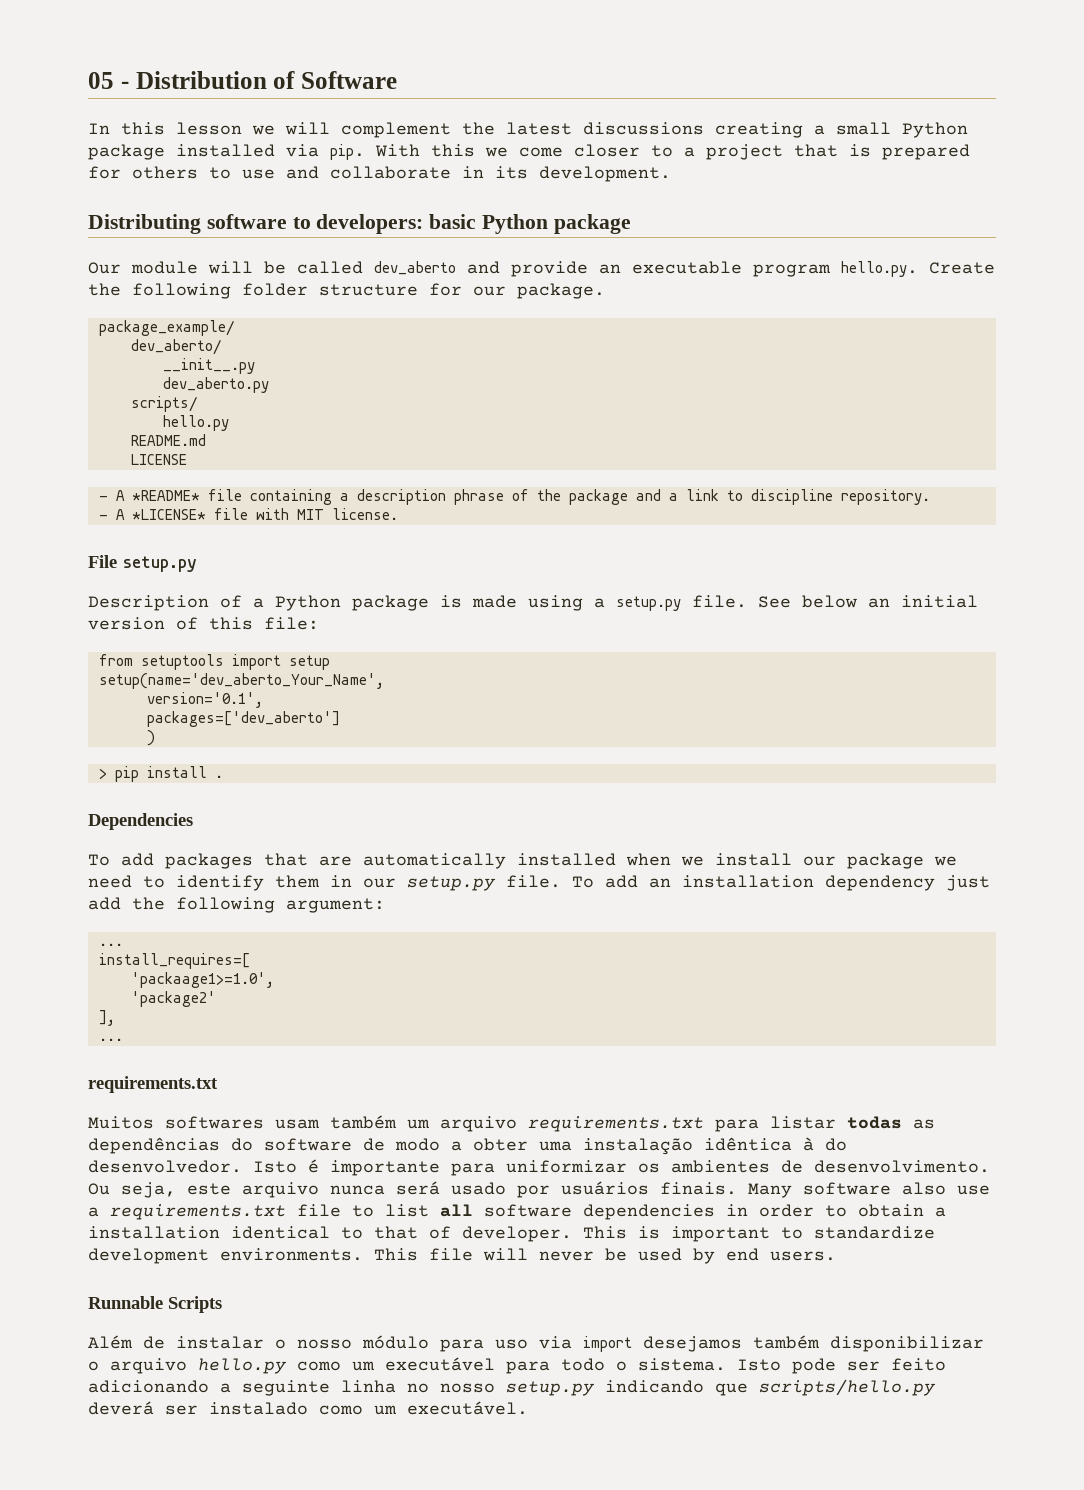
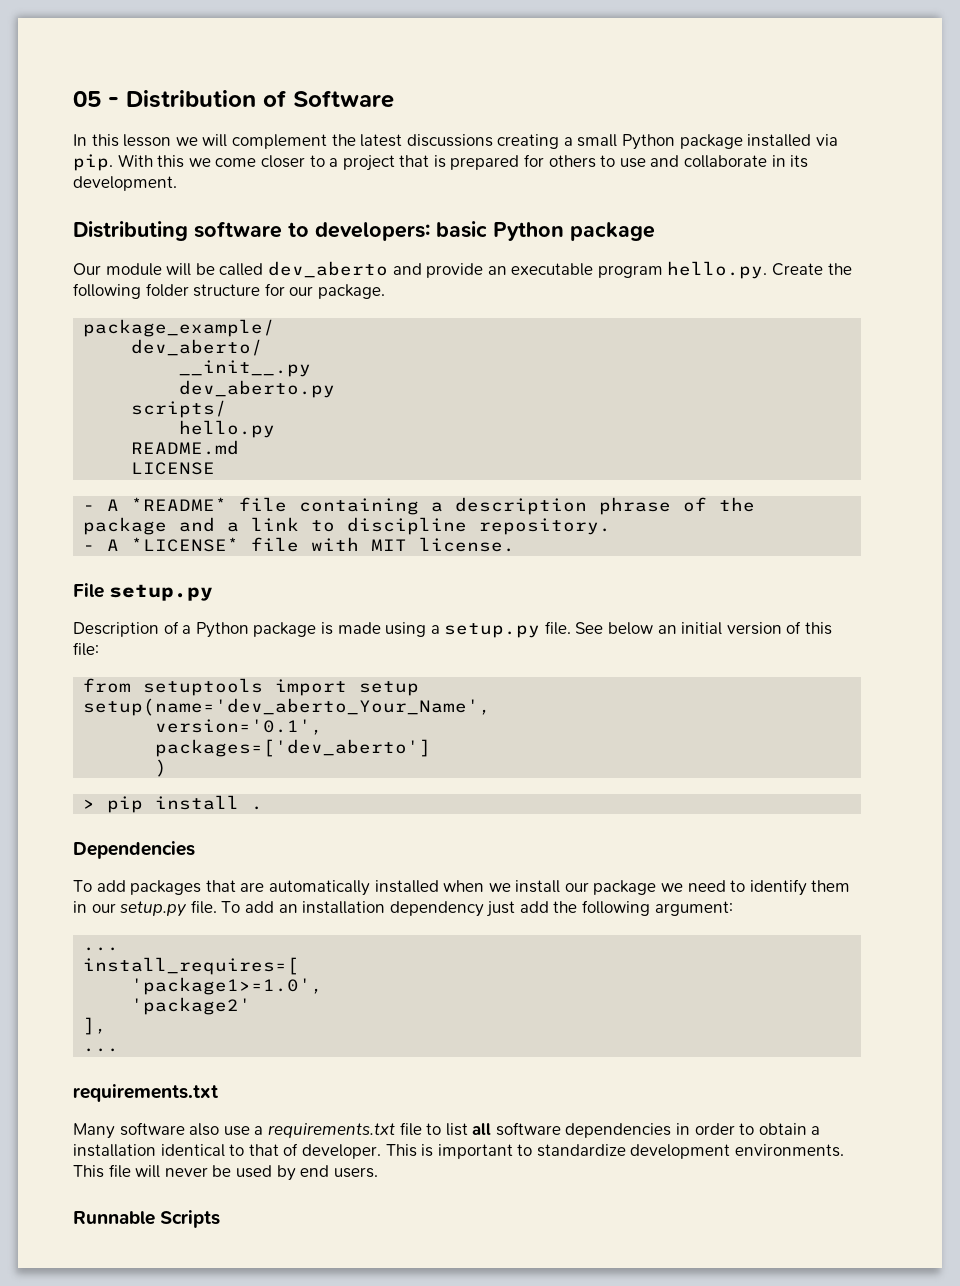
- 'packaage1>=1.0',
+ 'package1>=1.0',
- Muitos softwares usam também um arquivo requirements.txt para listar todas as dependências do software de modo a obter uma instalação idêntica à do desenvolvedor. Isto é importante para uniformizar os ambientes de desenvolvimento. Ou seja, este arquivo nunca será usado por usuários finais.
- Além de instalar o nosso módulo para uso via import desejamos também disponibilizar o arquivo hello.py como um executável para todo o sistema. Isto pode ser feito adicionando a seguinte linha no nosso setup.py indicando que scripts/hello.py deverá ser instalado como um executável.

